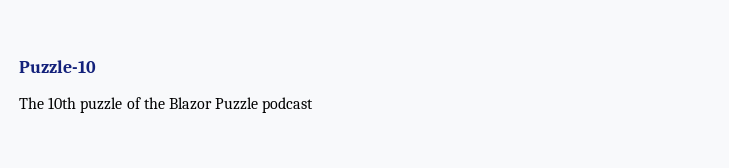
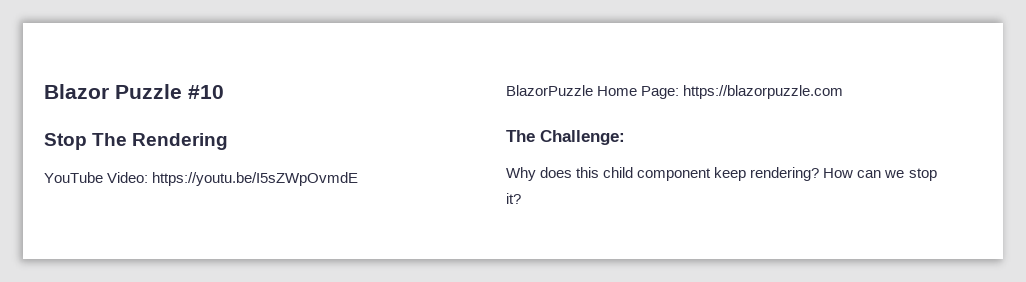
- Puzzle-10
- The 10th puzzle of the Blazor Puzzle podcast
+ Blazor Puzzle #10
+ Stop The Rendering
+ YouTube Video: https://youtu.be/I5sZWpOvmdE
+ BlazorPuzzle Home Page: https://blazorpuzzle.com
+ The Challenge:
+ Why does this child component keep rendering? How can we stop it?

